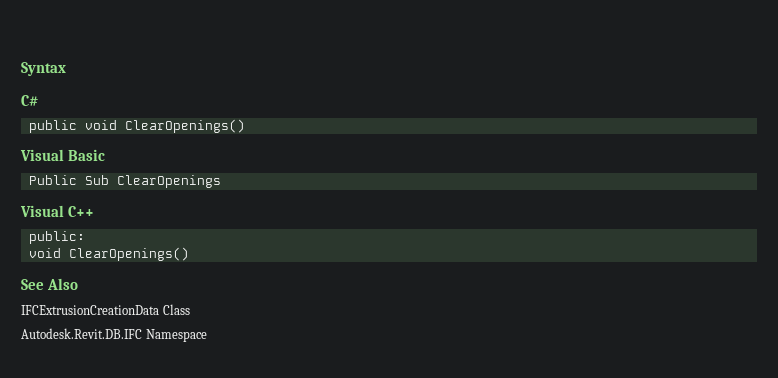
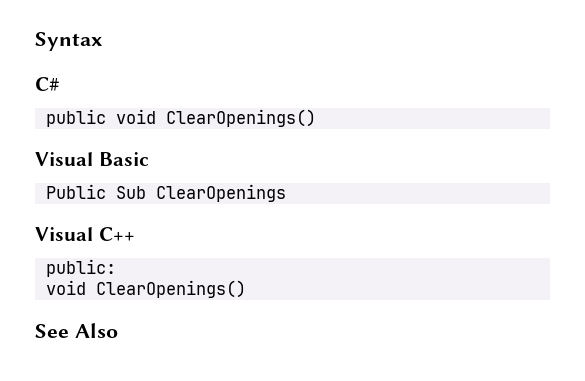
- IFCExtrusionCreationData Class
- Autodesk.Revit.DB.IFC Namespace

